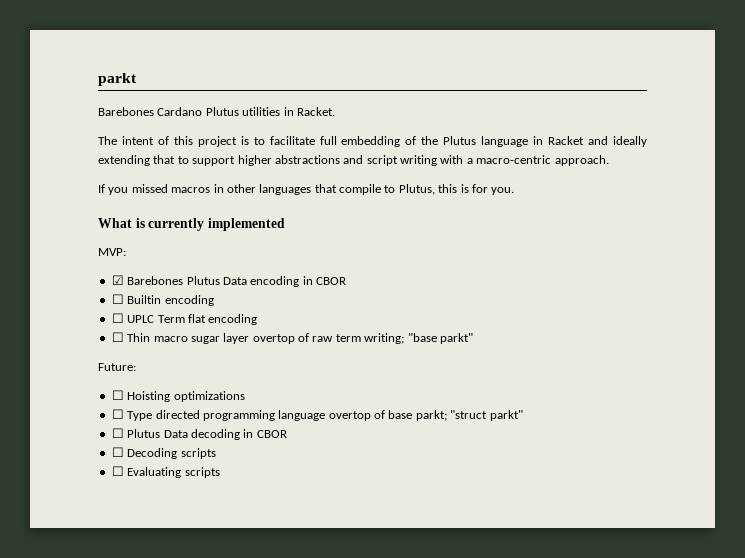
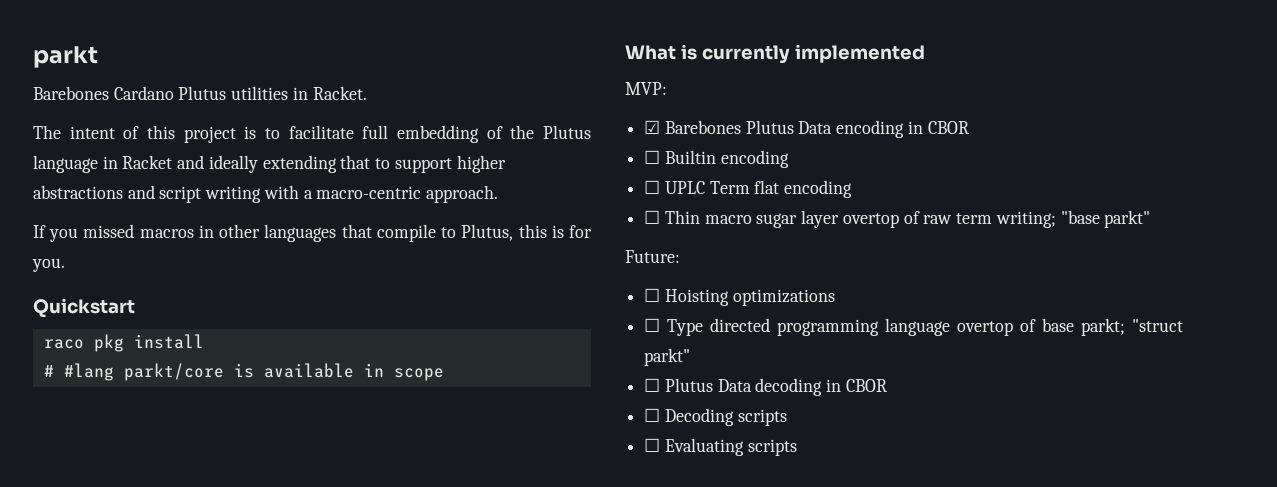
+ Quickstart
+ raco pkg install
+ # #lang parkt/core is available in scope

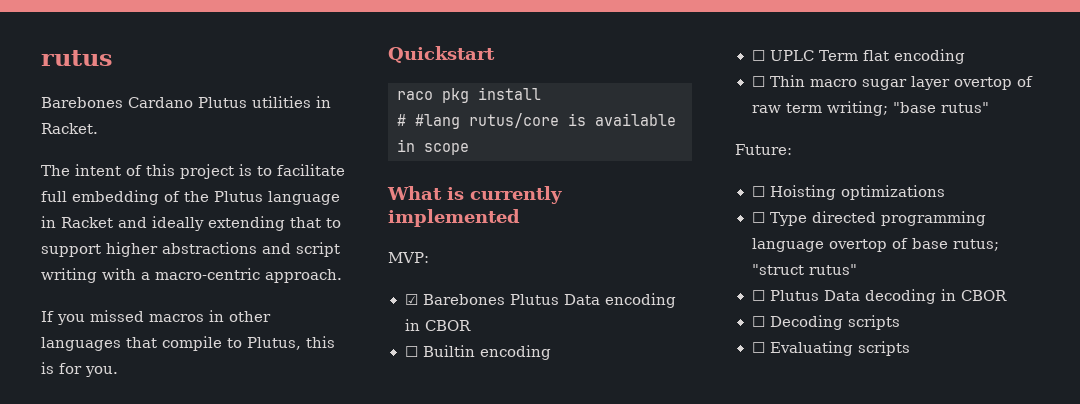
- parkt
+ rutus
- # #lang parkt/core is available in scope
+ # #lang rutus/core is available in scope
- ☐ Thin macro sugar layer overtop of raw term writing; "base parkt"
+ ☐ Thin macro sugar layer overtop of raw term writing; "base rutus"
- ☐ Type directed programming language overtop of base parkt; "struct parkt"
+ ☐ Type directed programming language overtop of base rutus; "struct rutus"

